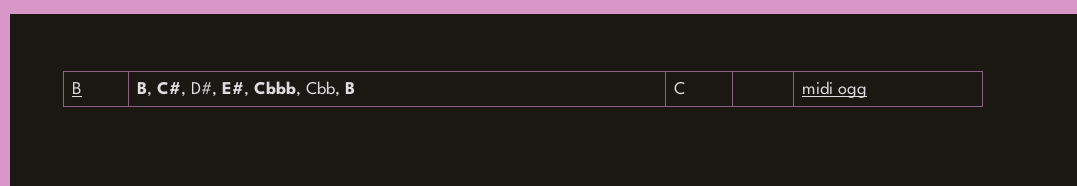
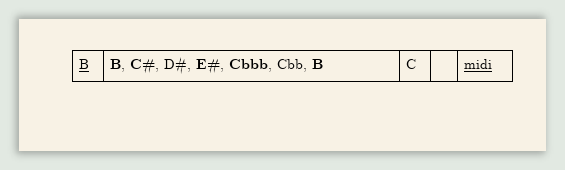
- B | B, C#, D#, E#, Cbbb, Cbb, B | C | | midi ogg
+ B | B, C#, D#, E#, Cbbb, Cbb, B | C | | midi

